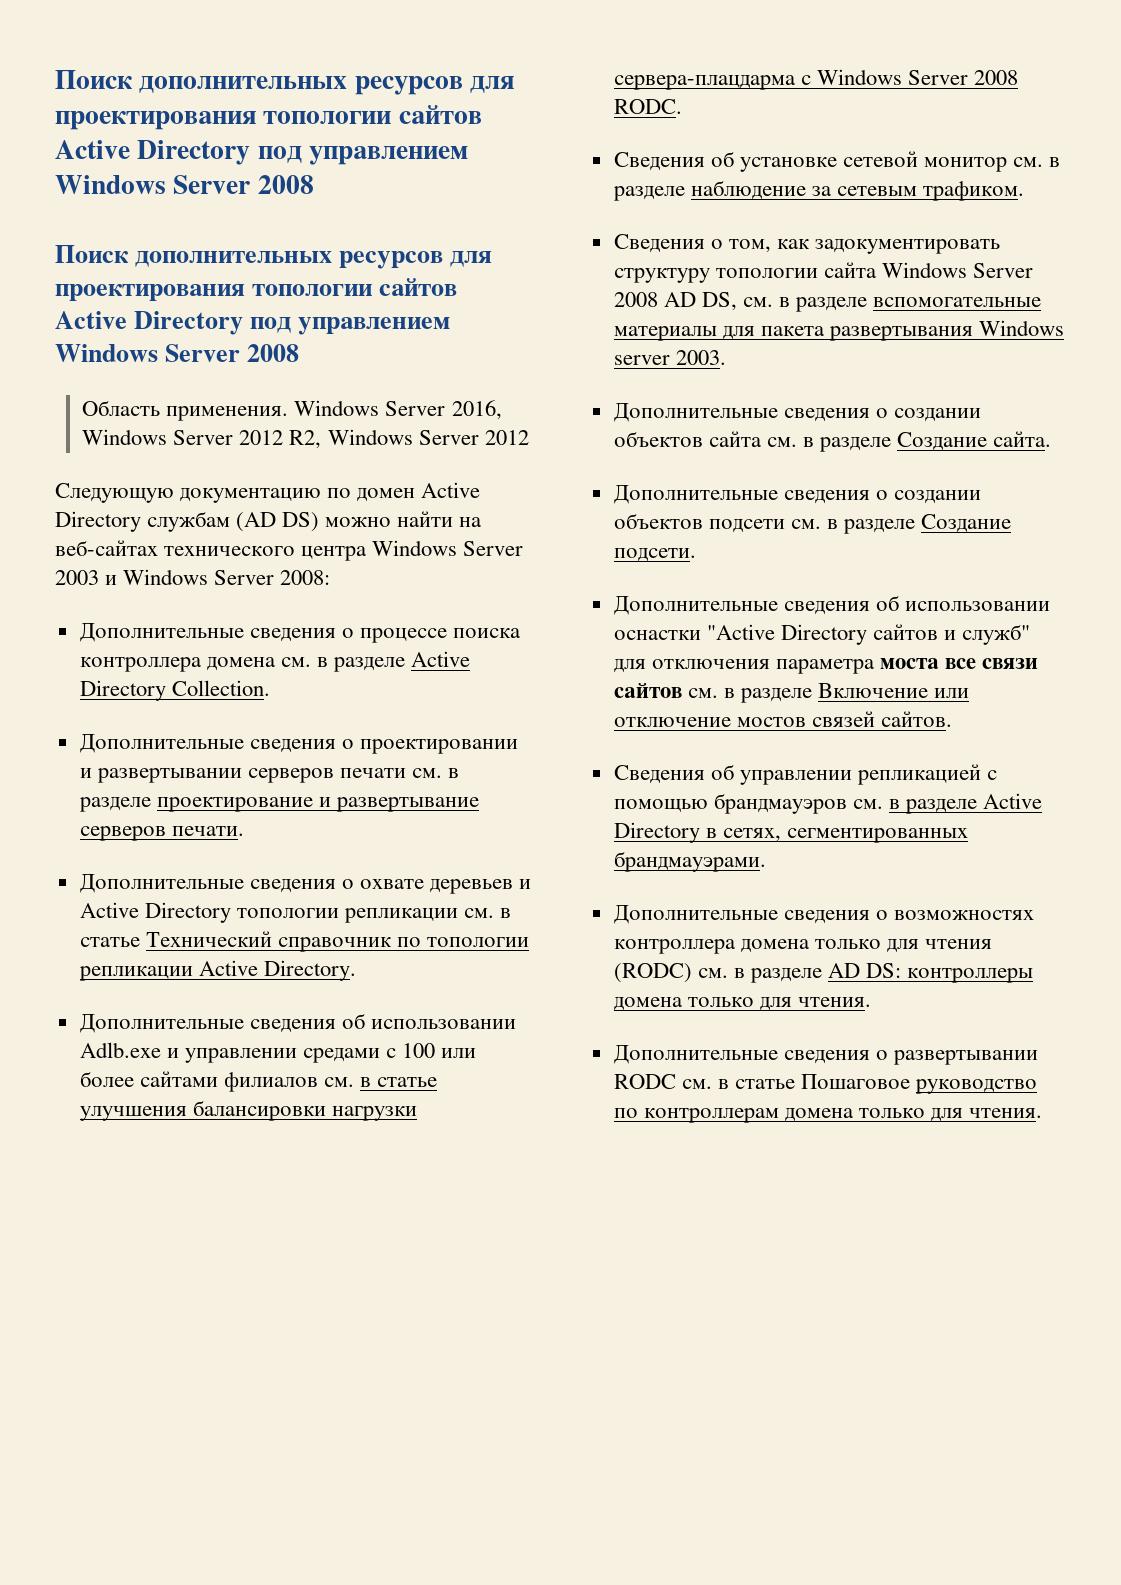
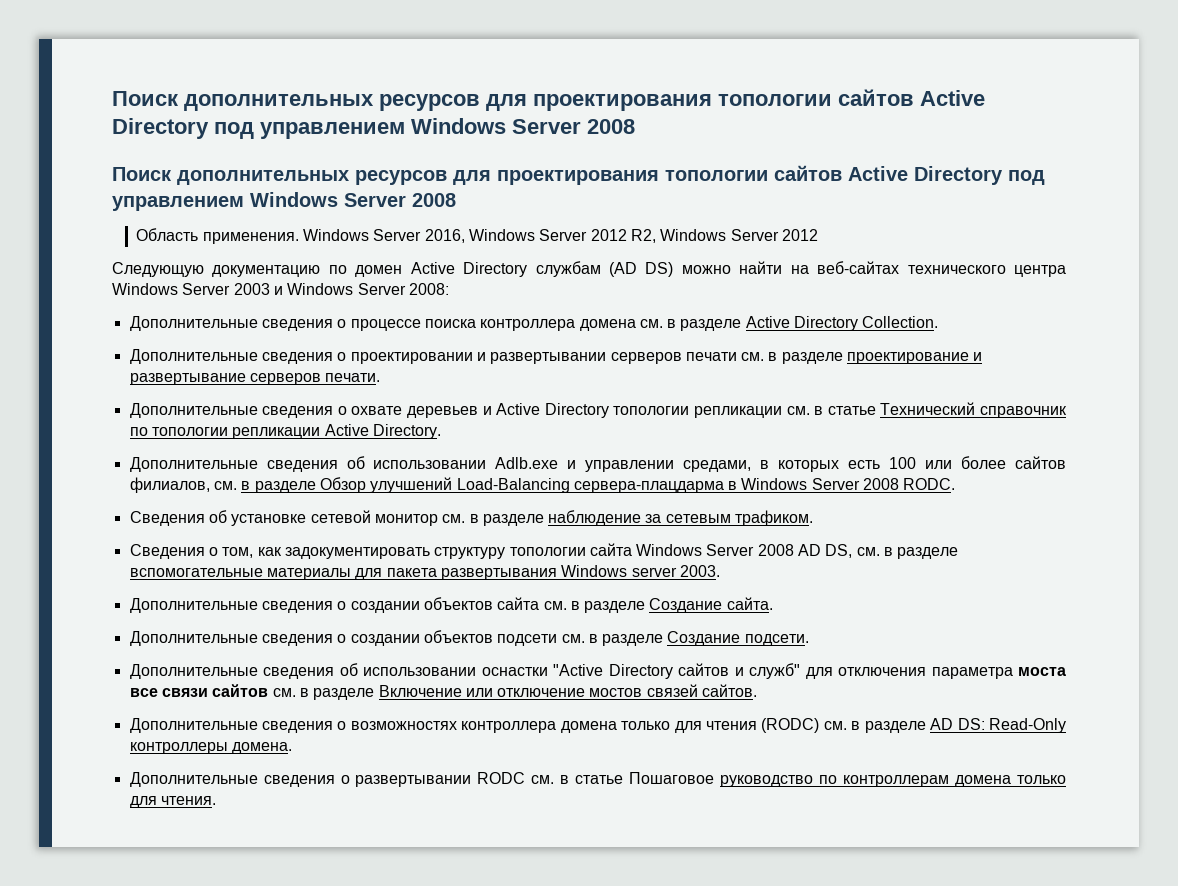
- Дополнительные сведения об использовании Adlb.exe и управлении средами с 100 или более сайтами филиалов см. в статье улучшения балансировки нагрузки сервера-плацдарма с Windows Server 2008 RODC.
+ Дополнительные сведения об использовании Adlb.exe и управлении средами, в которых есть 100 или более сайтов филиалов, см. в разделе Обзор улучшений Load-Balancing сервера-плацдарма в Windows Server 2008 RODC.
- Сведения об управлении репликацией с помощью брандмауэров см. в разделе Active Directory в сетях, сегментированных брандмауэрами.
- Дополнительные сведения о возможностях контроллера домена только для чтения (RODC) см. в разделе AD DS: контроллеры домена только для чтения.
+ Дополнительные сведения о возможностях контроллера домена только для чтения (RODC) см. в разделе AD DS: Read-Only контроллеры домена.

